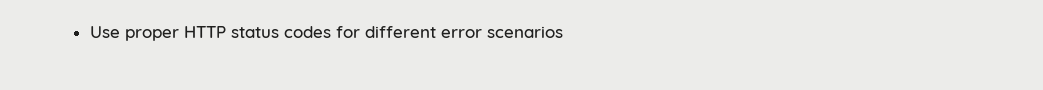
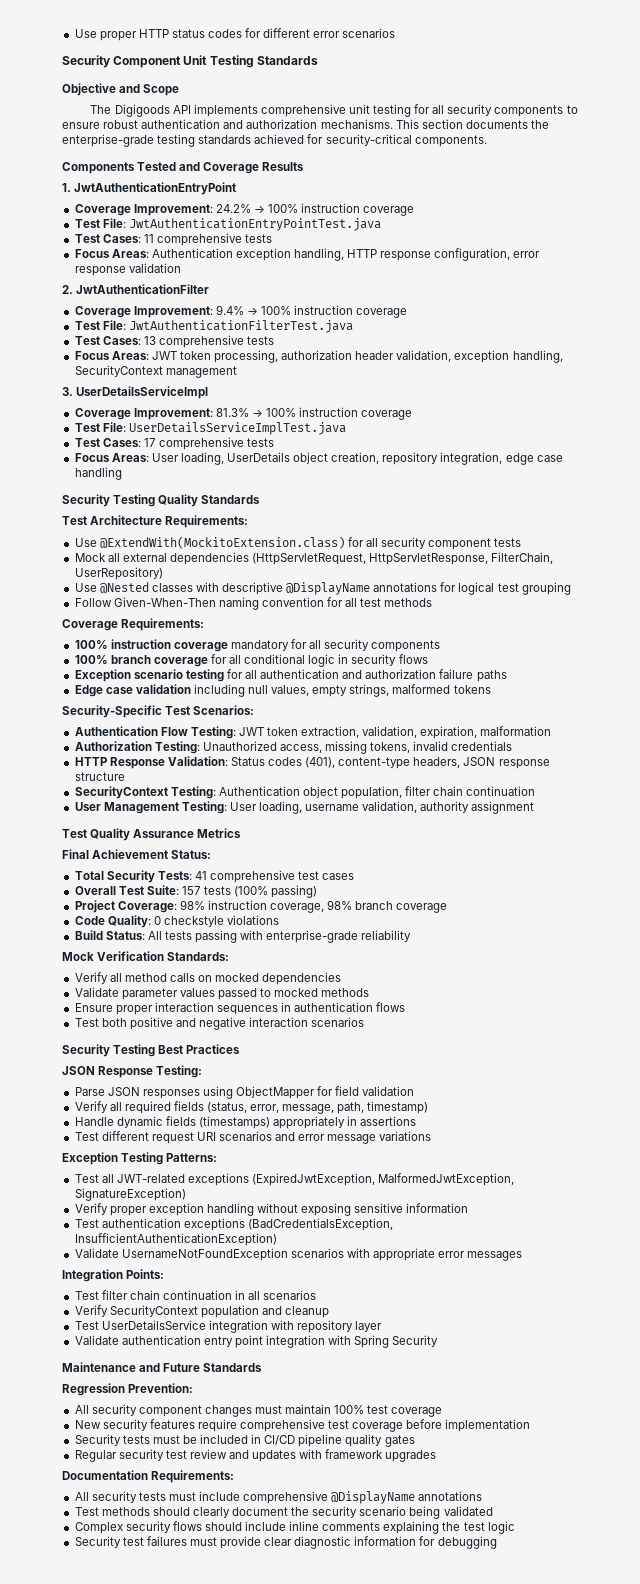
+ Security Component Unit Testing Standards
+ Objective and Scope
+ The Digigoods API implements comprehensive unit testing for all security components to ensure robust authentication and authorization mechanisms. This section documents the enterprise-grade testing standards achieved for security-critical components.
+ Components Tested and Coverage Results
+ 1. JwtAuthenticationEntryPoint
+ Coverage Improvement: 24.2% → 100% instruction coverage
+ Test File: JwtAuthenticationEntryPointTest.java
+ Test Cases: 11 comprehensive tests
+ Focus Areas: Authentication exception handling, HTTP response configuration, error response validation
+ 2. JwtAuthenticationFilter
+ Coverage Improvement: 9.4% → 100% instruction coverage
+ Test File: JwtAuthenticationFilterTest.java
+ Test Cases: 13 comprehensive tests
+ Focus Areas: JWT token processing, authorization header validation, exception handling, SecurityContext management
+ 3. UserDetailsServiceImpl
+ Coverage Improvement: 81.3% → 100% instruction coverage
+ Test File: UserDetailsServiceImplTest.java
+ Test Cases: 17 comprehensive tests
+ Focus Areas: User loading, UserDetails object creation, repository integration, edge case handling
+ Security Testing Quality Standards
+ Test Architecture Requirements:
+ Use @ExtendWith(MockitoExtension.class) for all security component tests
+ Mock all external dependencies (HttpServletRequest, HttpServletResponse, FilterChain, UserRepository)
+ Use @Nested classes with descriptive @DisplayName annotations for logical test grouping
+ Follow Given-When-Then naming convention for all test methods
+ Coverage Requirements:
+ 100% instruction coverage mandatory for all security components
+ 100% branch coverage for all conditional logic in security flows
+ Exception scenario testing for all authentication and authorization failure paths
+ Edge case validation including null values, empty strings, malformed tokens
+ Security-Specific Test Scenarios:
+ Authentication Flow Testing: JWT token extraction, validation, expiration, malformation
+ Authorization Testing: Unauthorized access, missing tokens, invalid credentials
+ HTTP Response Validation: Status codes (401), content-type headers, JSON response structure
+ SecurityContext Testing: Authentication object population, filter chain continuation
+ User Management Testing: User loading, username validation, authority assignment
+ Test Quality Assurance Metrics
+ Final Achievement Status:
+ Total Security Tests: 41 comprehensive test cases
+ Overall Test Suite: 157 tests (100% passing)
+ Project Coverage: 98% instruction coverage, 98% branch coverage
+ Code Quality: 0 checkstyle violations
+ Build Status: All tests passing with enterprise-grade reliability
+ Mock Verification Standards:
+ Verify all method calls on mocked dependencies
+ Validate parameter values passed to mocked methods
+ Ensure proper interaction sequences in authentication flows
+ Test both positive and negative interaction scenarios
+ Security Testing Best Practices
+ JSON Response Testing:
+ Parse JSON responses using ObjectMapper for field validation
+ Verify all required fields (status, error, message, path, timestamp)
+ Handle dynamic fields (timestamps) appropriately in assertions
+ Test different request URI scenarios and error message variations
+ Exception Testing Patterns:
+ Test all JWT-related exceptions (ExpiredJwtException, MalformedJwtException, SignatureException)
+ Verify proper exception handling without exposing sensitive information
+ Test authentication exceptions (BadCredentialsException, InsufficientAuthenticationException)
+ Validate UsernameNotFoundException scenarios with appropriate error messages
+ Integration Points:
+ Test filter chain continuation in all scenarios
+ Verify SecurityContext population and cleanup
+ Test UserDetailsService integration with repository layer
+ Validate authentication entry point integration with Spring Security
+ Maintenance and Future Standards
+ Regression Prevention:
+ All security component changes must maintain 100% test coverage
+ New security features require comprehensive test coverage before implementation
+ Security tests must be included in CI/CD pipeline quality gates
+ Regular security test review and updates with framework upgrades
+ Documentation Requirements:
+ All security tests must include comprehensive @DisplayName annotations
+ Test methods should clearly document the security scenario being validated
+ Complex security flows should include inline comments explaining the test logic
+ Security test failures must provide clear diagnostic information for debugging

